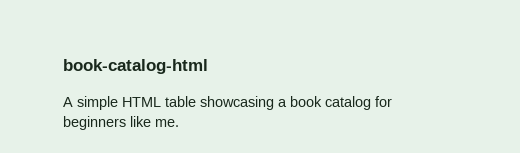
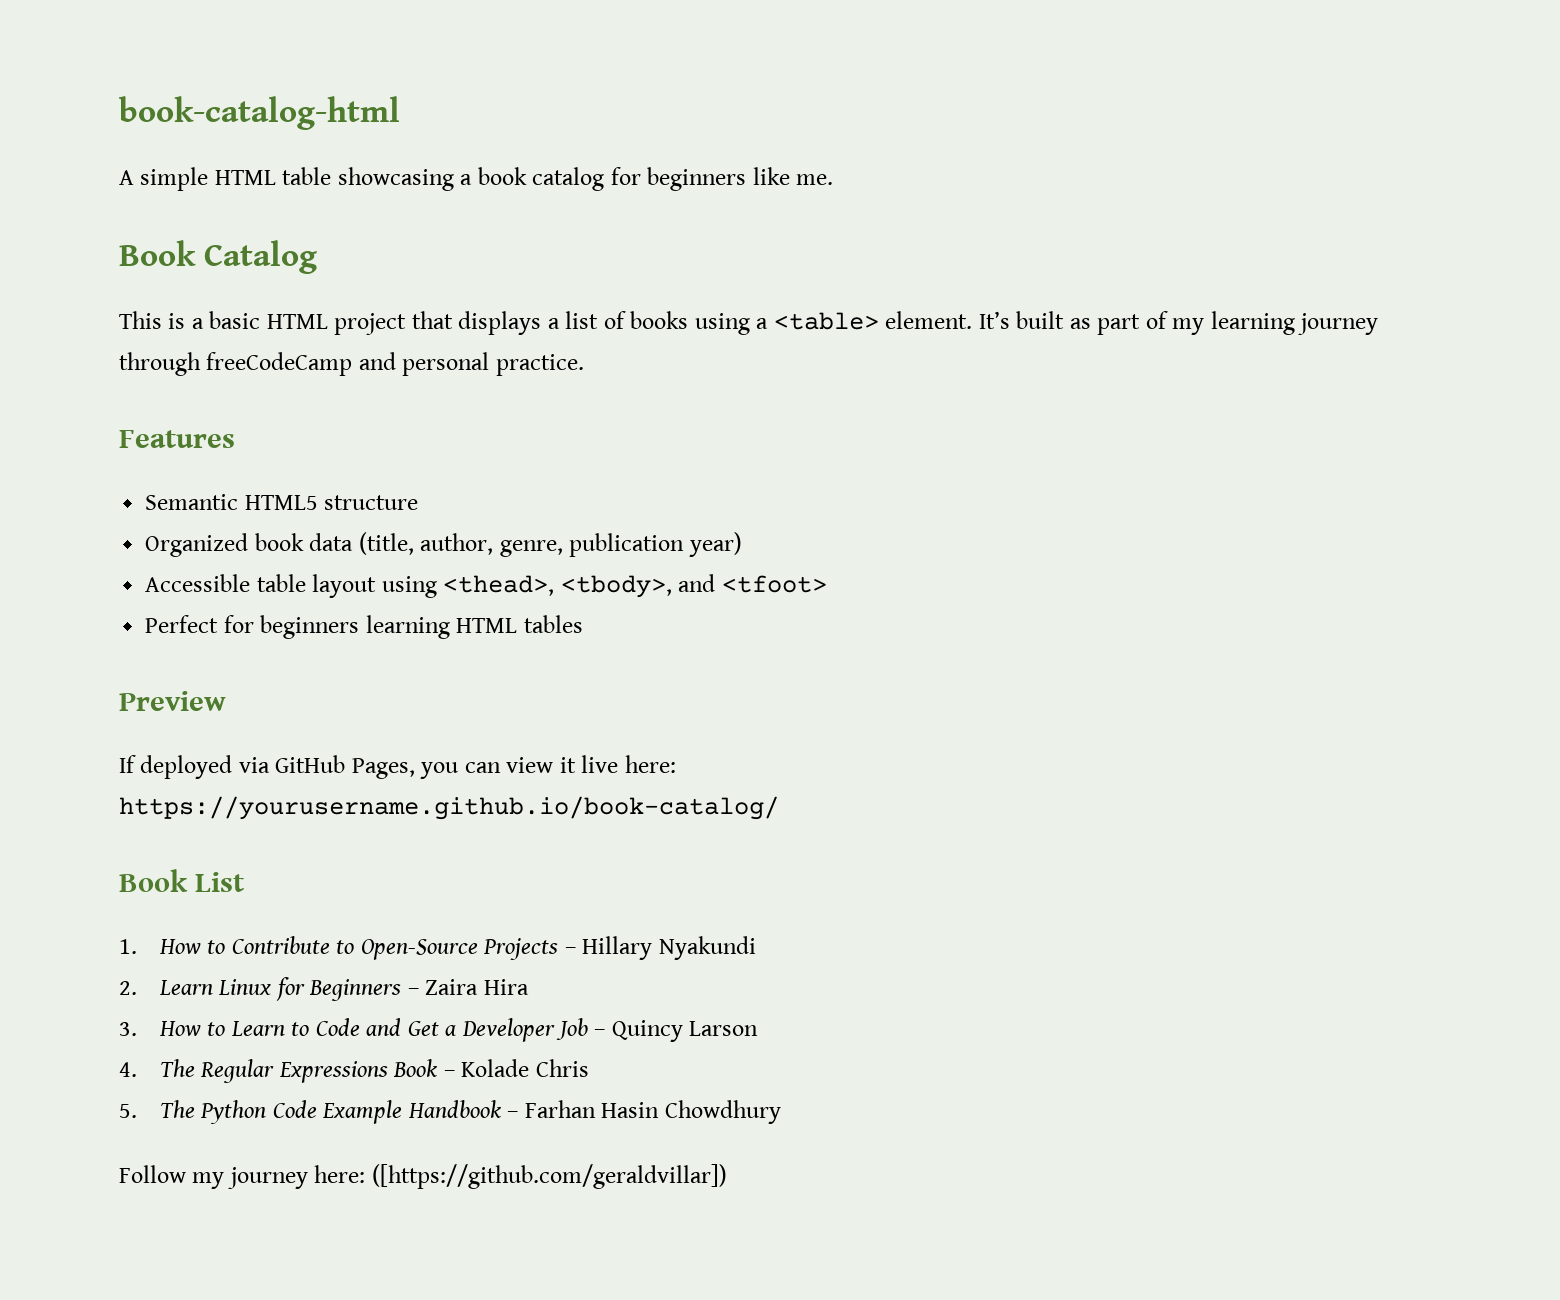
+ Book Catalog
+ This is a basic HTML project that displays a list of books using a <table> element. It’s built as part of my learning journey through freeCodeCamp and personal practice.
+ Features
+ Semantic HTML5 structure
+ Organized book data (title, author, genre, publication year)
+ Accessible table layout using <thead>, <tbody>, and <tfoot>
+ Perfect for beginners learning HTML tables
+ Preview
+ If deployed via GitHub Pages, you can view it live here:
+ https://yourusername.github.io/book-catalog/
+ Book List
+ 1. How to Contribute to Open-Source Projects – Hillary Nyakundi
+ 2. Learn Linux for Beginners – Zaira Hira
+ 3. How to Learn to Code and Get a Developer Job – Quincy Larson
+ 4. The Regular Expressions Book – Kolade Chris
+ 5. The Python Code Example Handbook – Farhan Hasin Chowdhury
+ Follow my journey here: ([https://github.com/geraldvillar])

